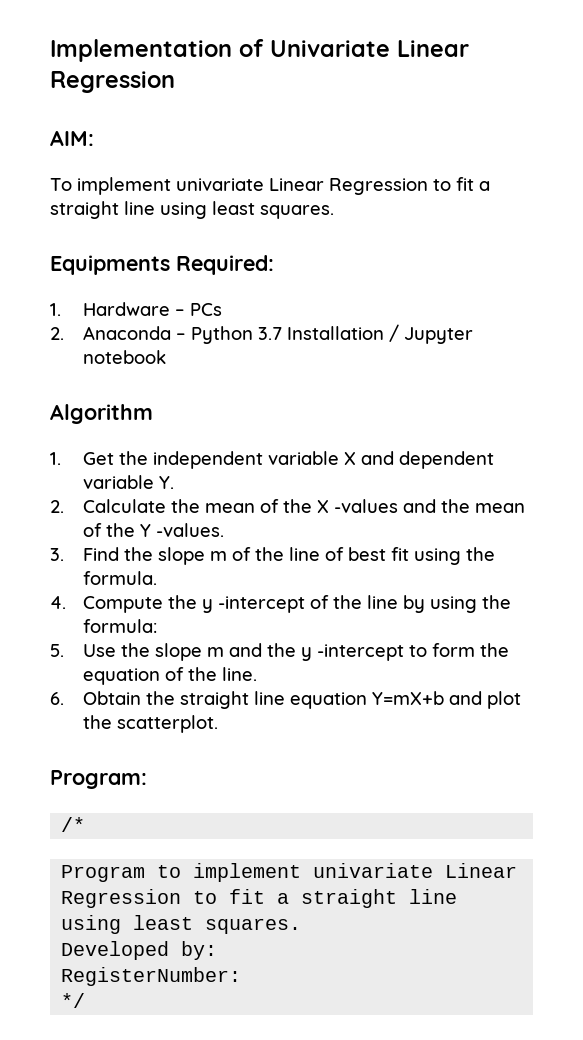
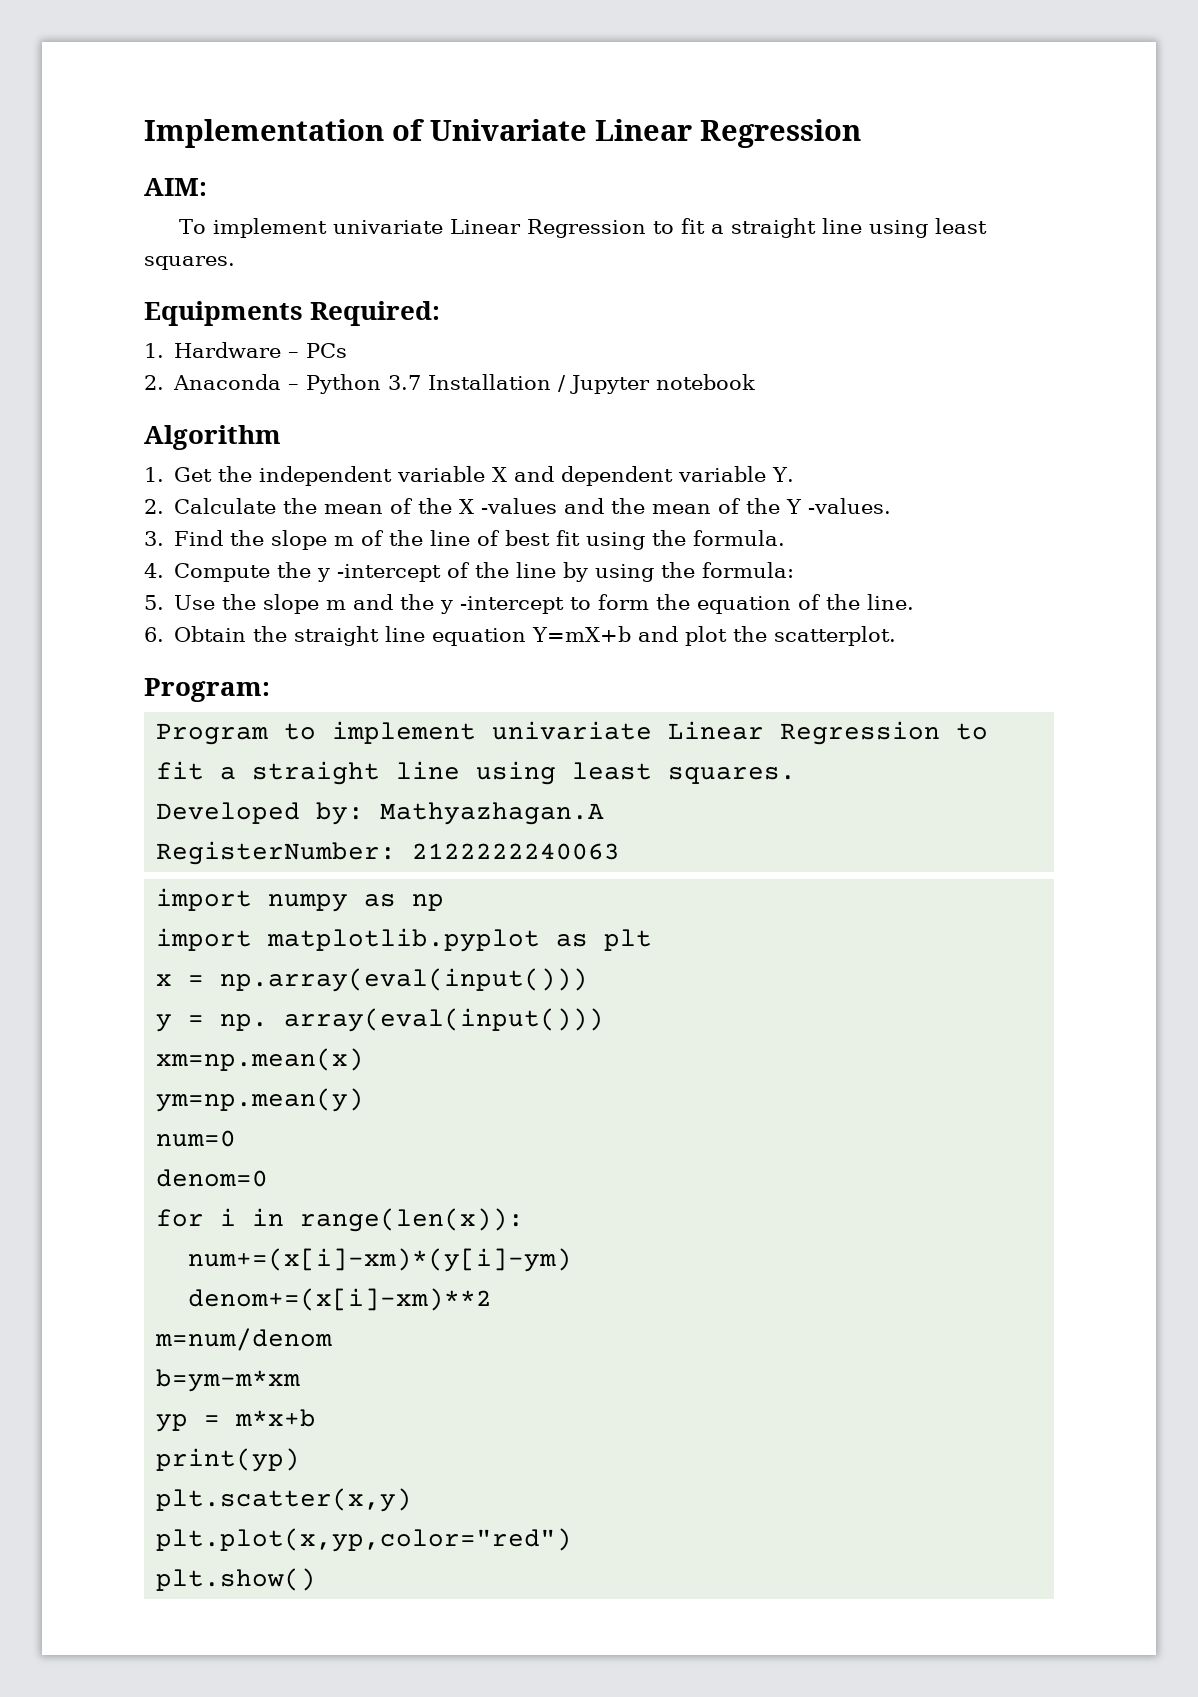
- /*
- Developed by:
+ Developed by: Mathyazhagan.A
- RegisterNumber:
- */
+ RegisterNumber: 2122222240063
+ import numpy as np
+ import matplotlib.pyplot as plt
+ x = np.array(eval(input()))
+ y = np. array(eval(input()))
+ xm=np.mean(x)
+ ym=np.mean(y)
+ num=0
+ denom=0
+ for i in range(len(x)):
+ num+=(x[i]-xm)*(y[i]-ym)
+ denom+=(x[i]-xm)**2
+ m=num/denom
+ b=ym-m*xm
+ yp = m*x+b
+ print(yp)
+ plt.scatter(x,y)
+ plt.plot(x,yp,color="red")
+ plt.show()

